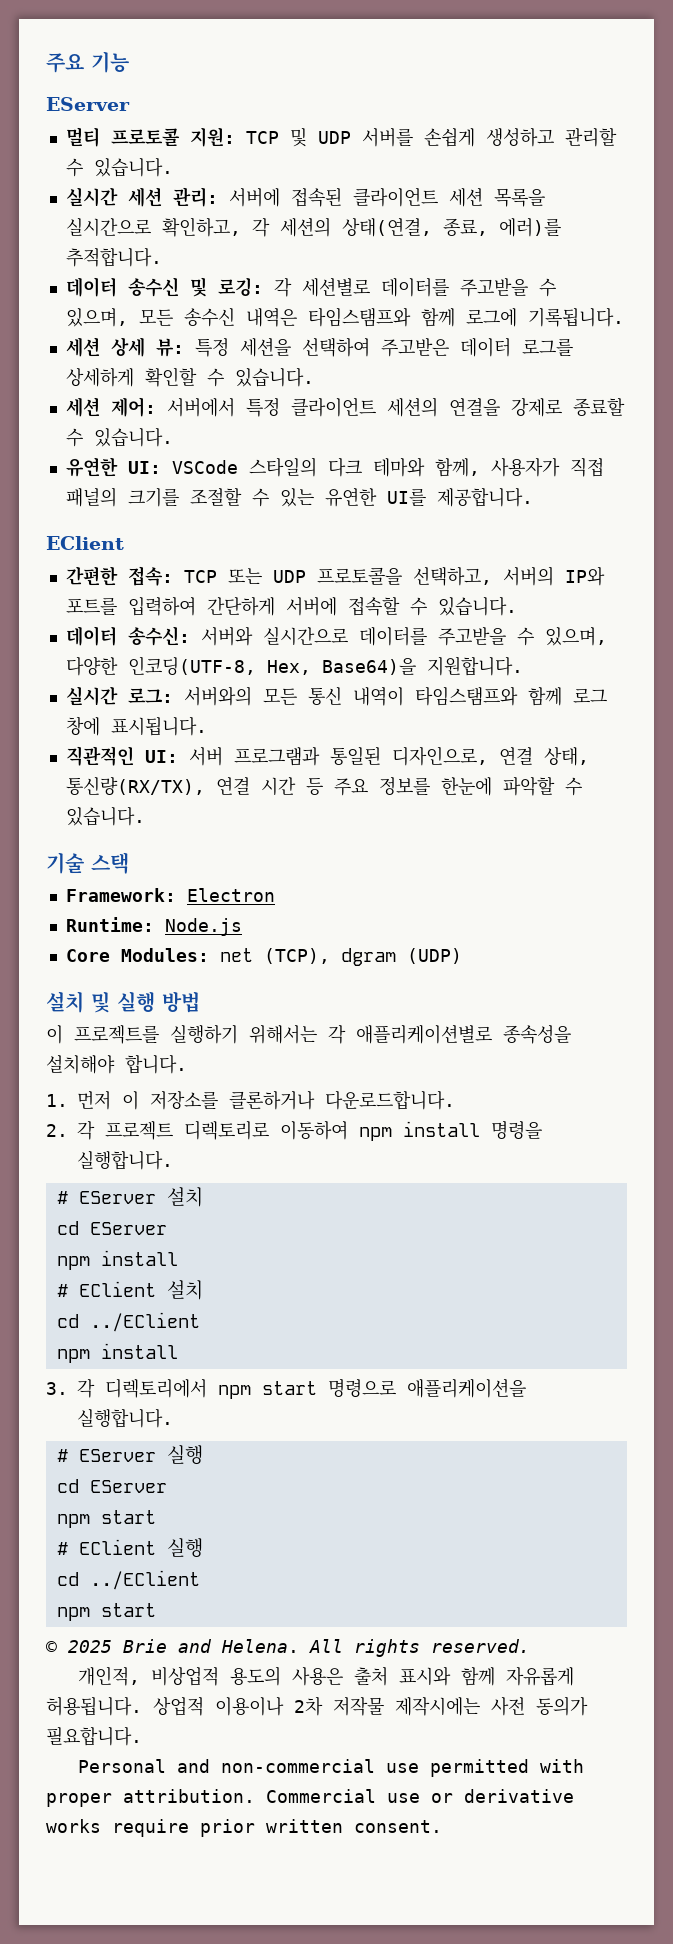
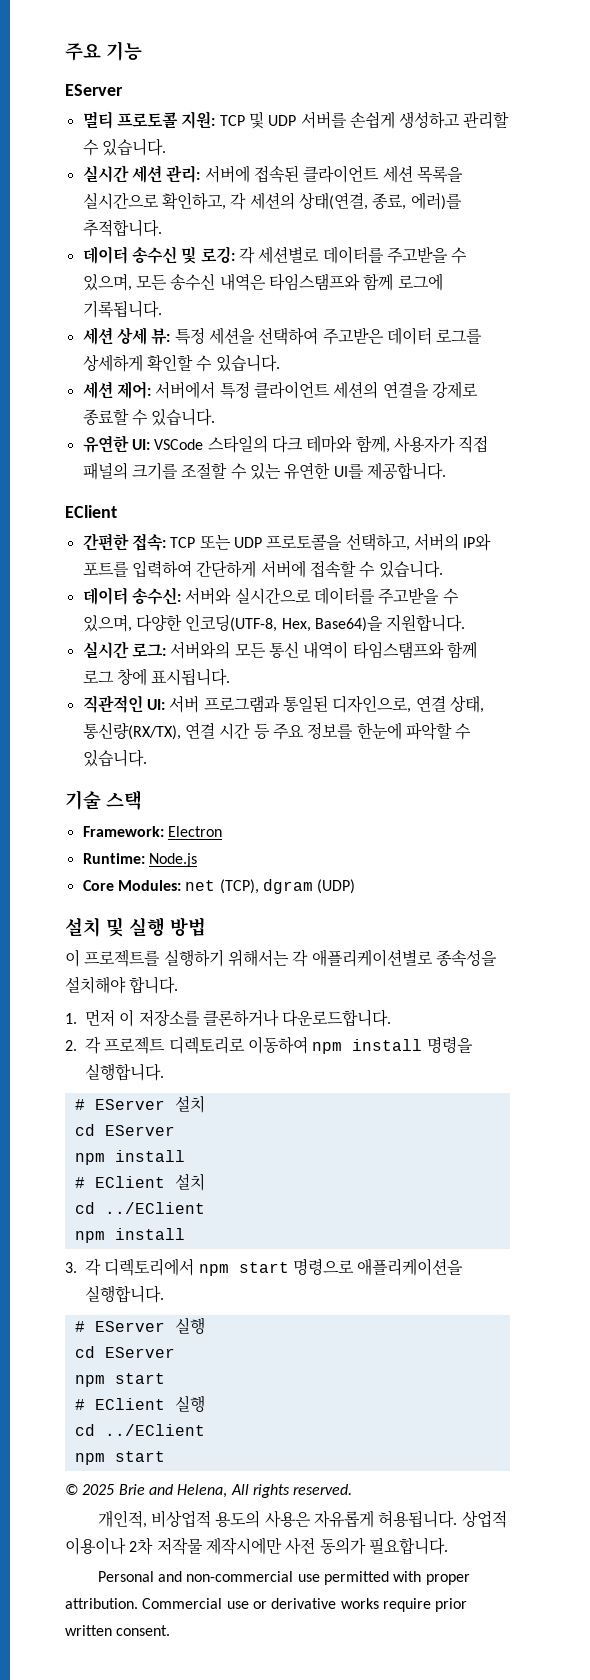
- © 2025 Brie and Helena. All rights reserved.
+ © 2025 Brie and Helena, All rights reserved.
- 개인적, 비상업적 용도의 사용은 출처 표시와 함께 자유롭게 허용됩니다.
+ 개인적, 비상업적 용도의 사용은 자유롭게 허용됩니다.
- 상업적 이용이나 2차 저작물 제작시에는 사전 동의가 필요합니다.
+ 상업적 이용이나 2차 저작물 제작시에만 사전 동의가 필요합니다.

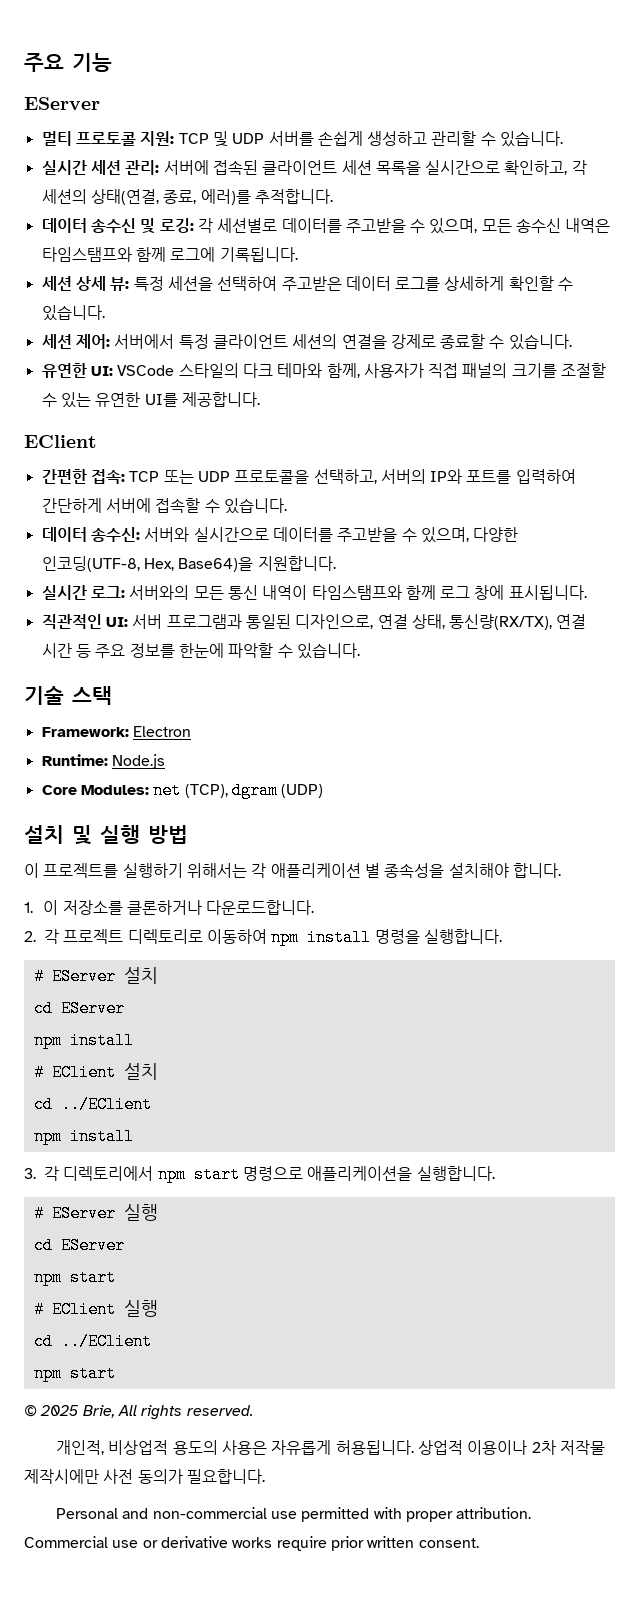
- 이 프로젝트를 실행하기 위해서는 각 애플리케이션별로 종속성을 설치해야 합니다.
+ 이 프로젝트를 실행하기 위해서는 각 애플리케이션 별 종속성을 설치해야 합니다.
- 1. 먼저 이 저장소를 클론하거나 다운로드합니다.
+ 1. 이 저장소를 클론하거나 다운로드합니다.
- © 2025 Brie and Helena, All rights reserved.
+ © 2025 Brie, All rights reserved.

